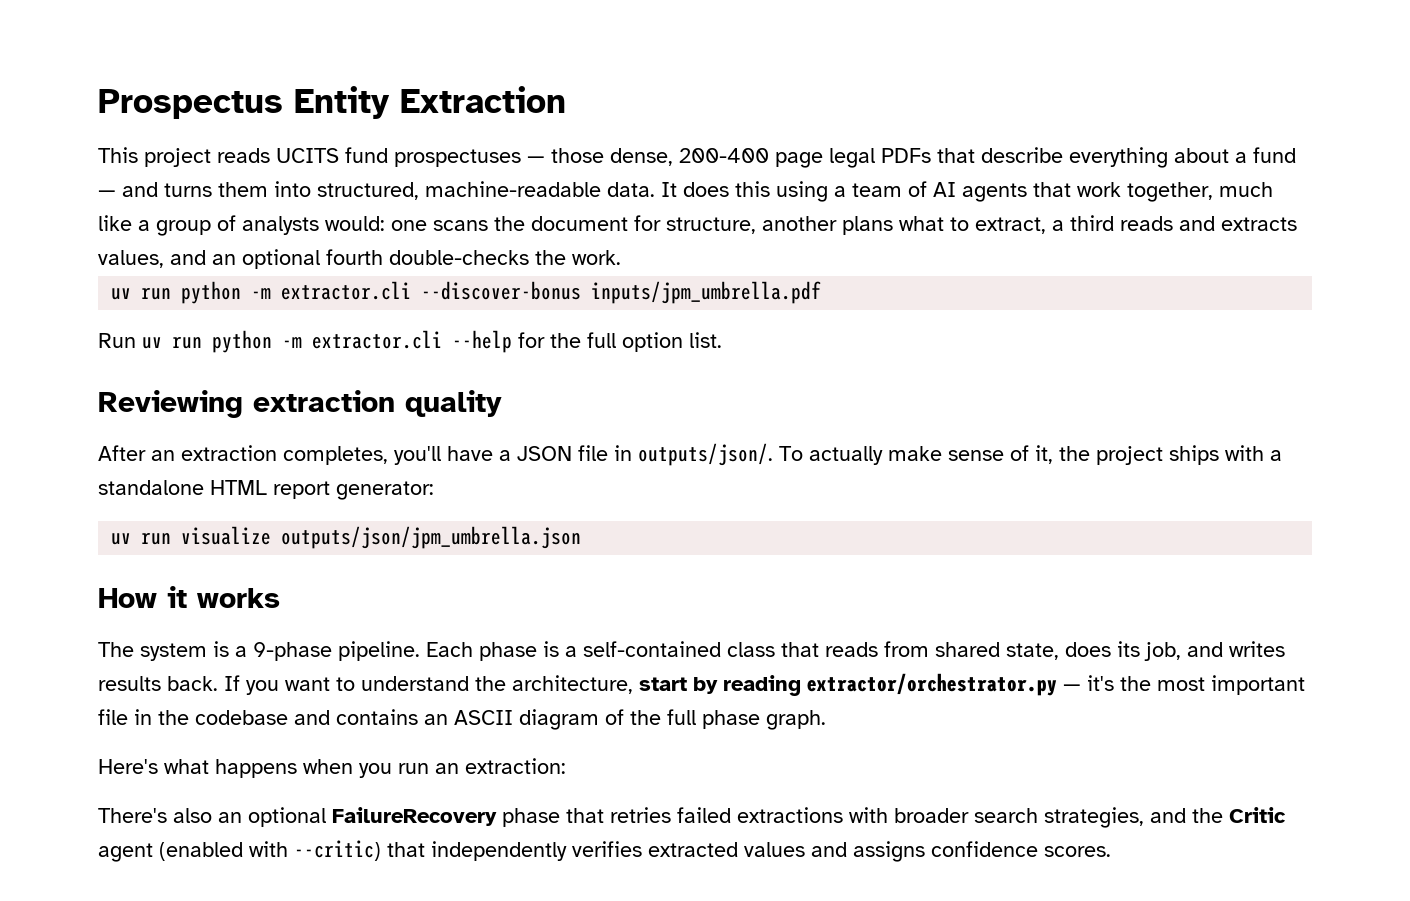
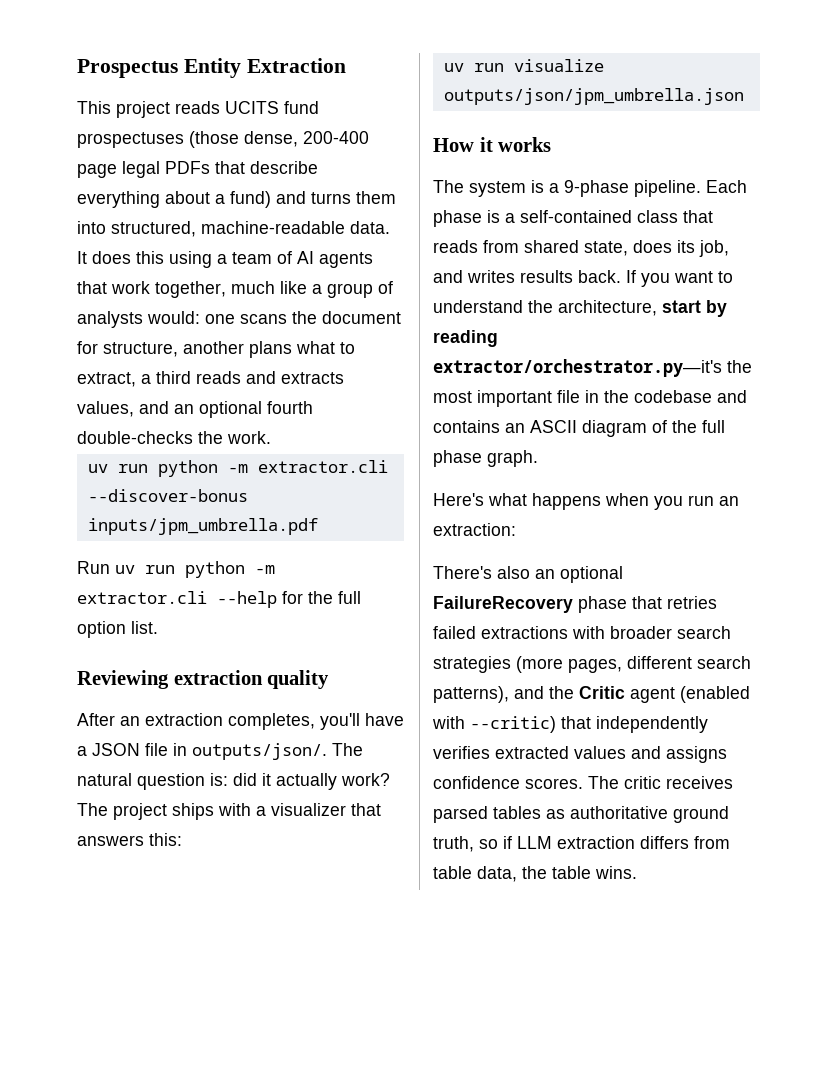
- This project reads UCITS fund prospectuses — those dense, 200-400 page legal PDFs that describe everything about a fund — and turns them into structured, machine-readable data.
+ This project reads UCITS fund prospectuses (those dense, 200-400 page legal PDFs that describe everything about a fund) and turns them into structured, machine-readable data.
- To actually make sense of it, the project ships with a standalone HTML report generator:
+ The natural question is: did it actually work? The project ships with a visualizer that answers this:
- If you want to understand the architecture, start by reading extractor/orchestrator.py — it's the most important file in the codebase and contains an ASCII diagram of the full phase graph.
+ If you want to understand the architecture, start by reading extractor/orchestrator.py—it's the most important file in the codebase and contains an ASCII diagram of the full phase graph.
- There's also an optional FailureRecovery phase that retries failed extractions with broader search strategies, and the Critic agent (enabled with --critic) that independently verifies extracted values and assigns confidence scores.
+ There's also an optional FailureRecovery phase that retries failed extractions with broader search strategies (more pages, different search patterns), and the Critic agent (enabled with --critic) that independently verifies extracted values and assigns confidence scores.
+ The critic receives parsed tables as authoritative ground truth, so if LLM extraction differs from table data, the table wins.

